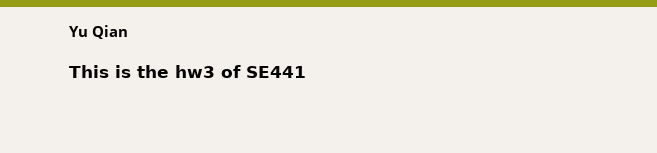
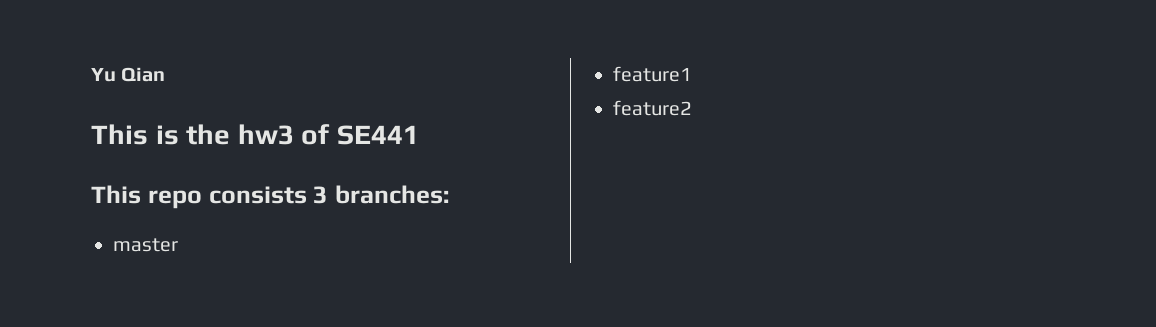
+ This repo consists 3 branches:
+ master
+ feature1
+ feature2

